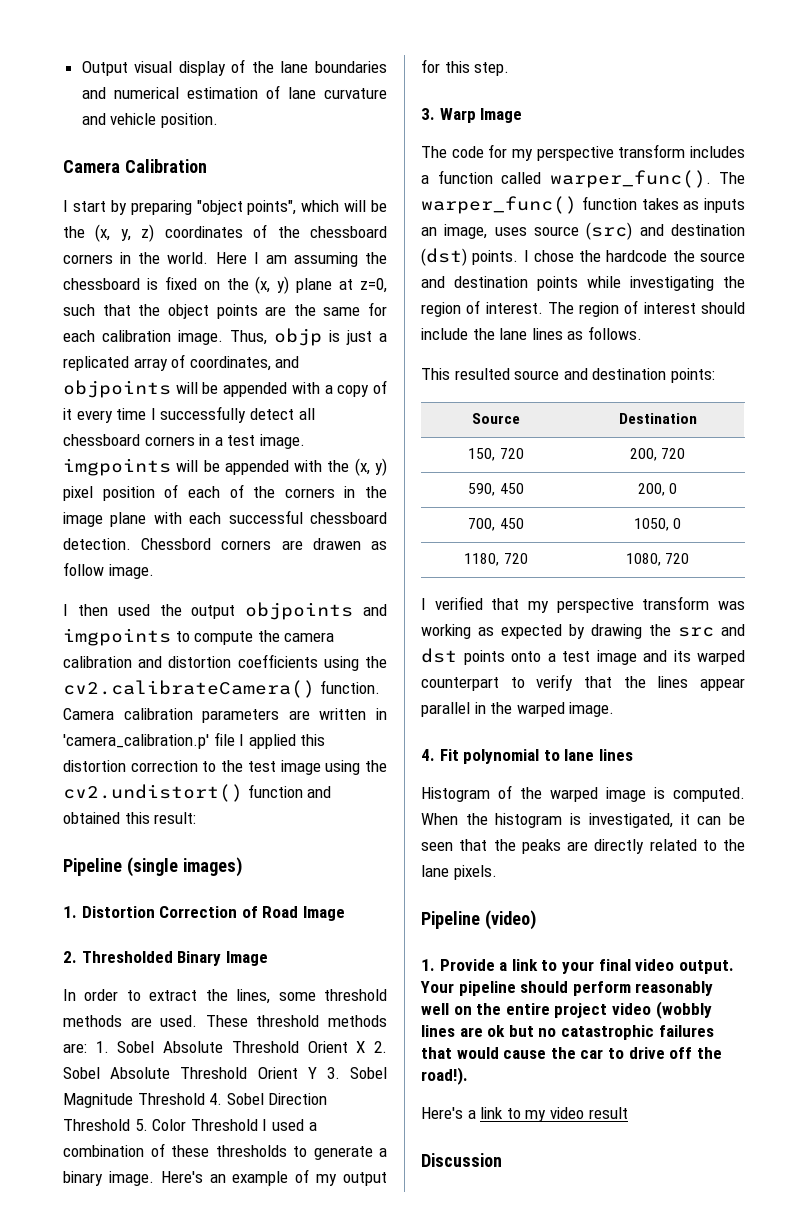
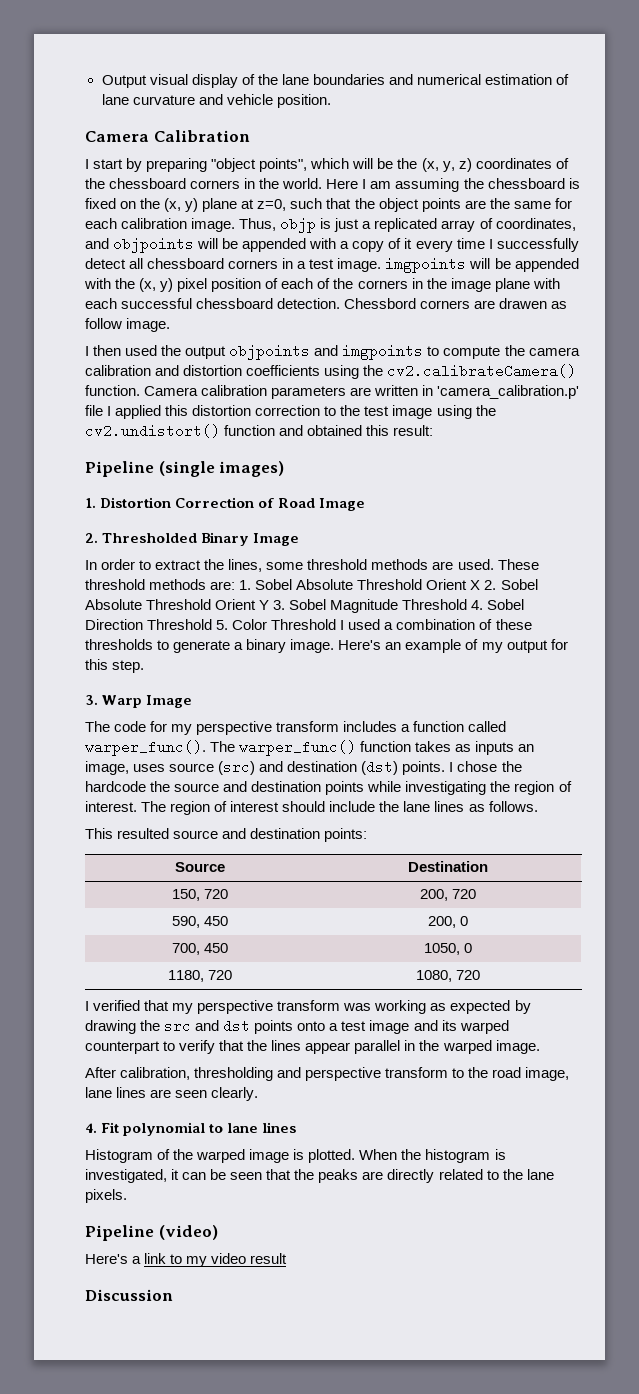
+ After calibration, thresholding and perspective transform to the road image, lane lines are seen clearly.
- Histogram of the warped image is computed.
+ Histogram of the warped image is plotted.
- 1. Provide a link to your final video output. Your pipeline should perform reasonably well on the entire project video (wobbly lines are ok but no catastrophic failures that would cause the car to drive off the road!).

